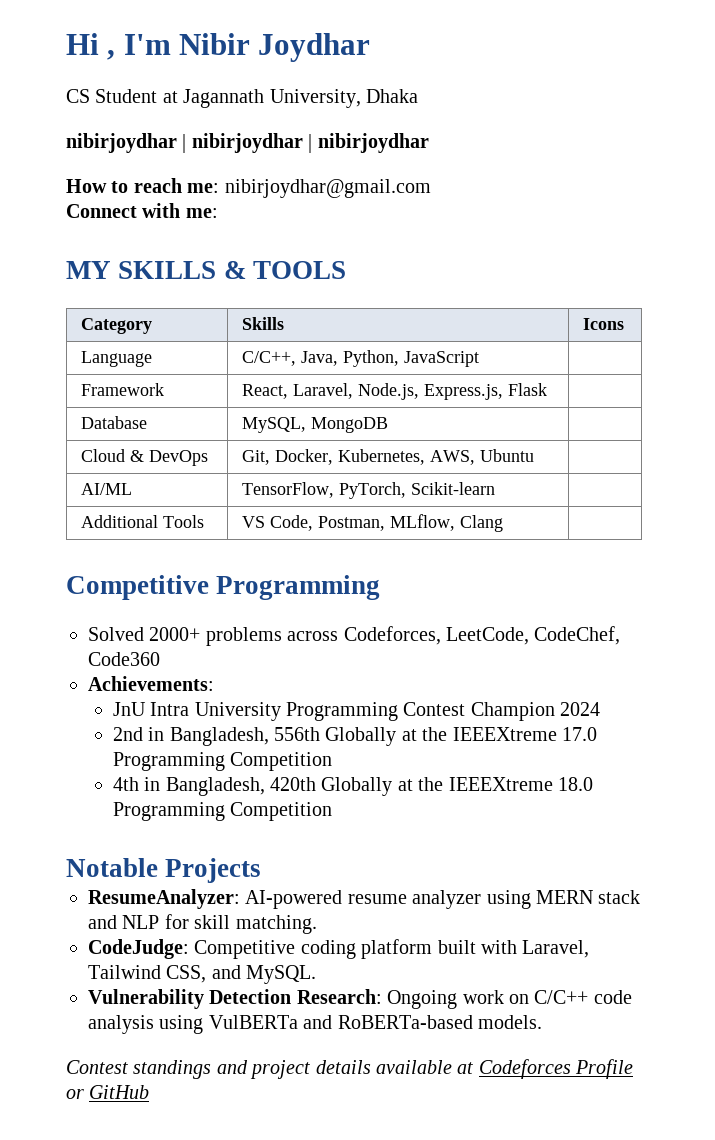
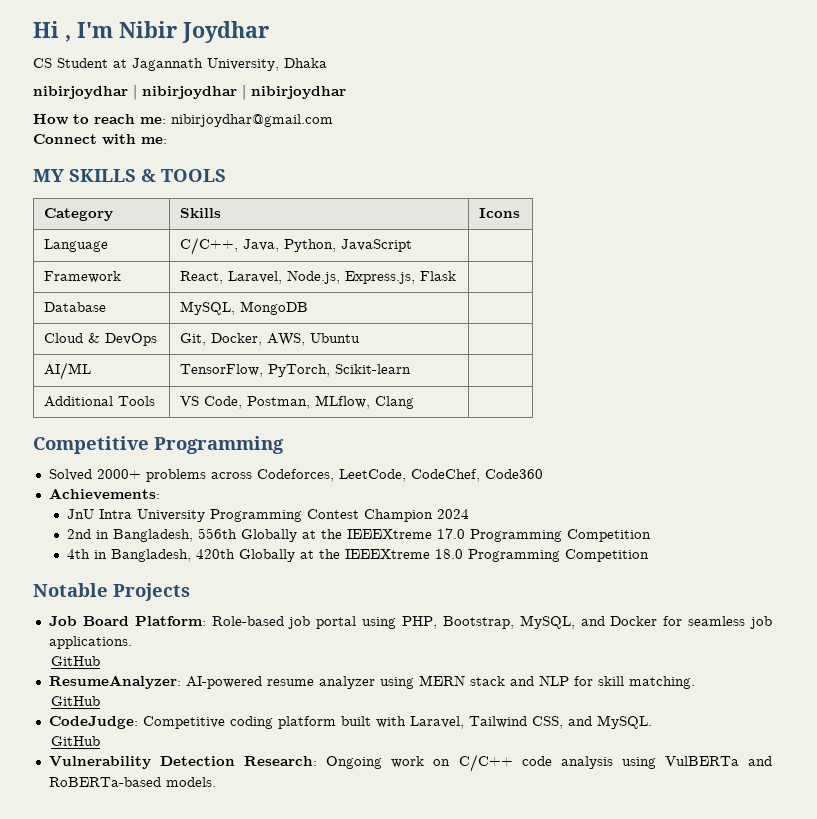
- Cloud & DevOps | Git, Docker, Kubernetes, AWS, Ubuntu |
+ Cloud & DevOps | Git, Docker, AWS, Ubuntu |
+ Job Board Platform: Role-based job portal using PHP, Bootstrap, MySQL, and Docker for seamless job applications.
+ GitHub
  ResumeAnalyzer: AI-powered resume analyzer using MERN stack and NLP for skill matching.
+ GitHub
  CodeJudge: Competitive coding platform built with Laravel, Tailwind CSS, and MySQL.
+ GitHub
- Contest standings and project details available at Codeforces Profile or GitHub

